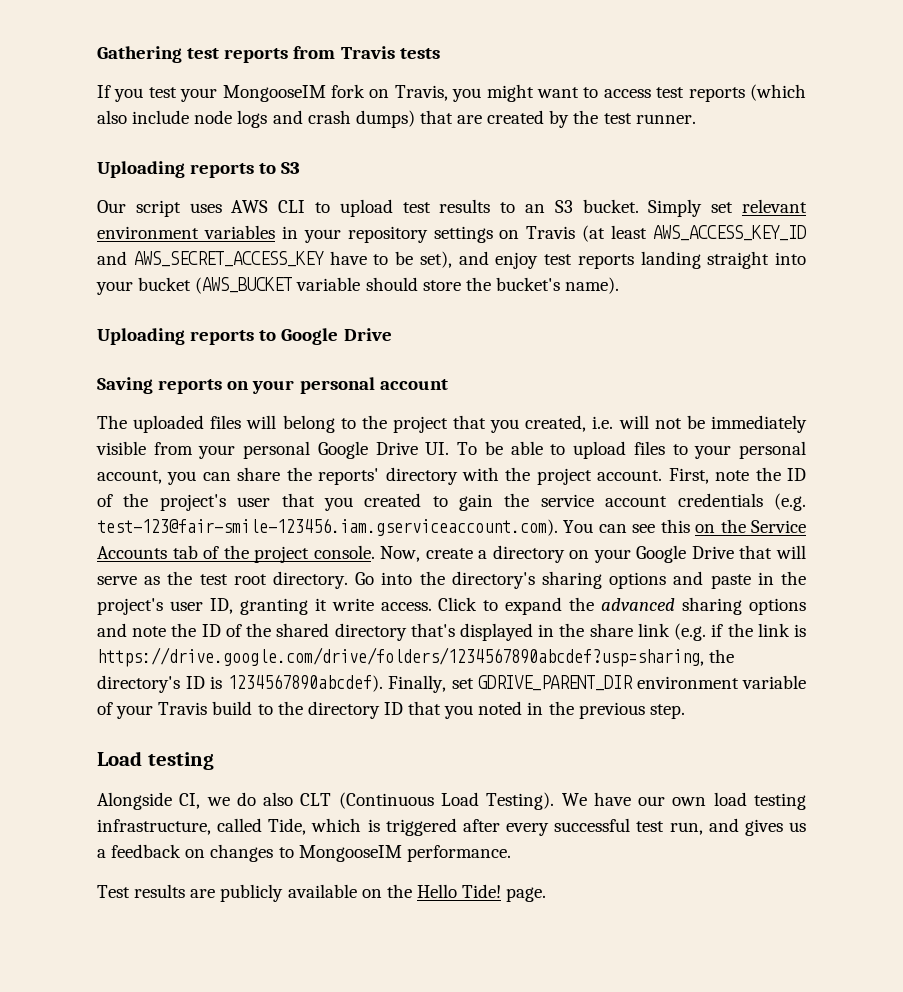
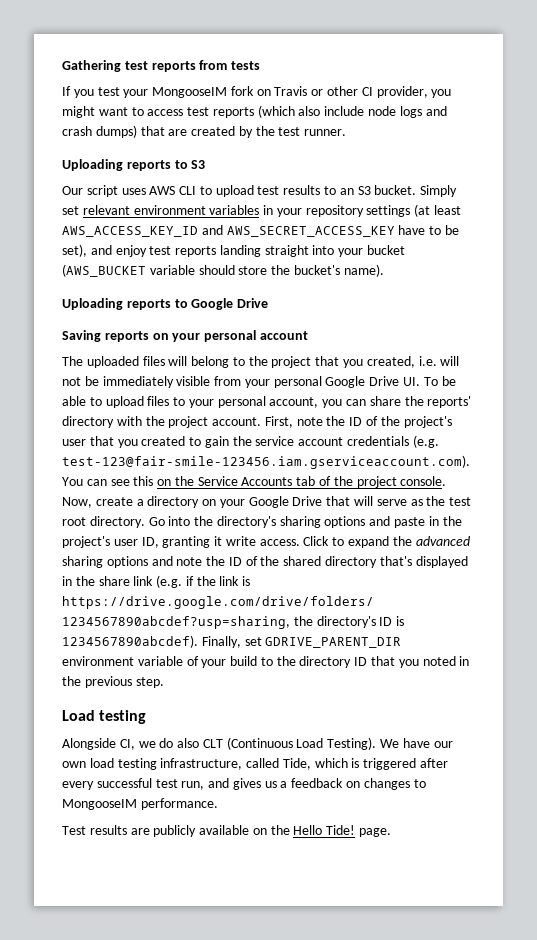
- Gathering test reports from Travis tests
+ Gathering test reports from tests
- If you test your MongooseIM fork on Travis, you might want to access test reports (which also include node logs and crash dumps) that are created by the test runner.
+ If you test your MongooseIM fork on Travis or other CI provider, you might want to access test reports (which also include node logs and crash dumps) that are created by the test runner.
- Simply set relevant environment variables in your repository settings on Travis (at least AWS_ACCESS_KEY_ID and AWS_SECRET_ACCESS_KEY have to be set), and enjoy test reports landing straight into your bucket (AWS_BUCKET variable should store the bucket's name).
+ Simply set relevant environment variables in your repository settings (at least AWS_ACCESS_KEY_ID and AWS_SECRET_ACCESS_KEY have to be set), and enjoy test reports landing straight into your bucket (AWS_BUCKET variable should store the bucket's name).
- Finally, set GDRIVE_PARENT_DIR environment variable of your Travis build to the directory ID that you noted in the previous step.
+ Finally, set GDRIVE_PARENT_DIR environment variable of your build to the directory ID that you noted in the previous step.

